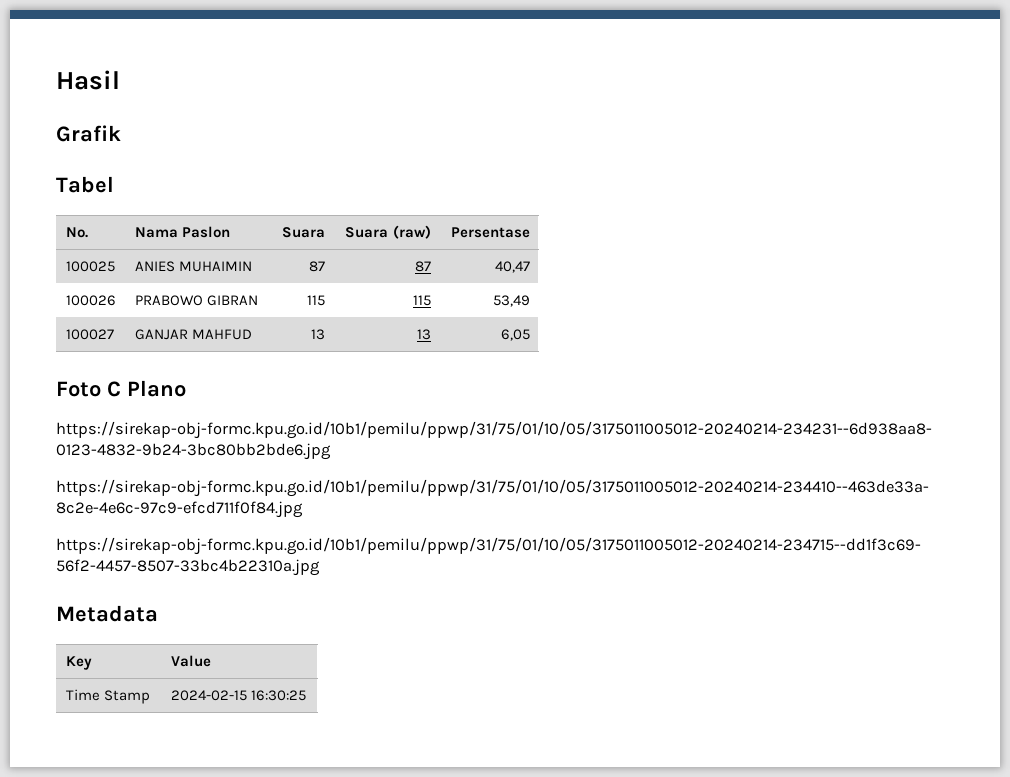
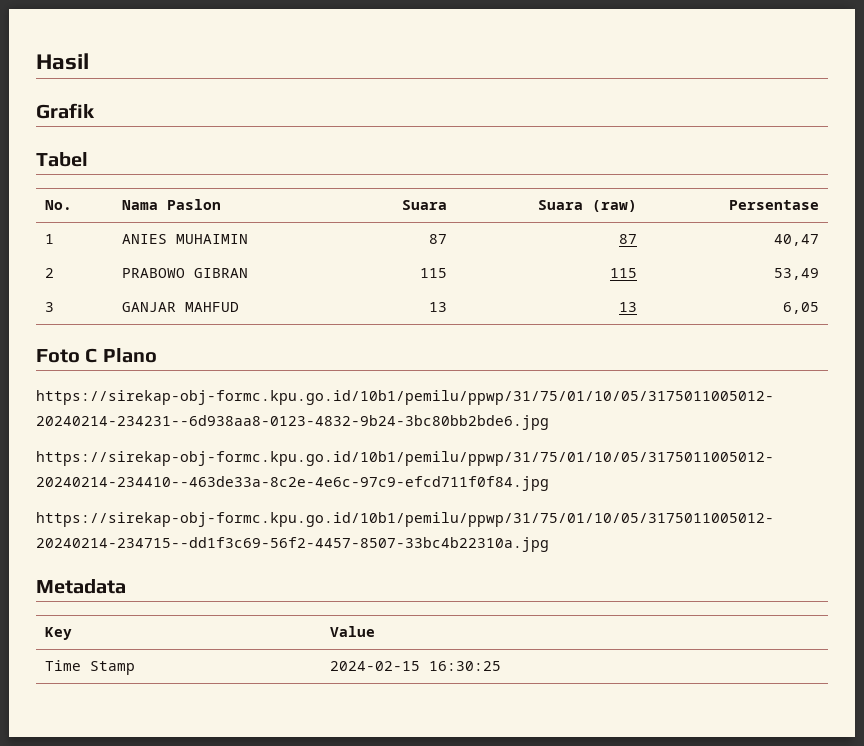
- 100025 | ANIES MUHAIMIN | 87 | 87 | 40,47
+ 1 | ANIES MUHAIMIN | 87 | 87 | 40,47
- 100026 | PRABOWO GIBRAN | 115 | 115 | 53,49
+ 2 | PRABOWO GIBRAN | 115 | 115 | 53,49
- 100027 | GANJAR MAHFUD | 13 | 13 | 6,05
+ 3 | GANJAR MAHFUD | 13 | 13 | 6,05

